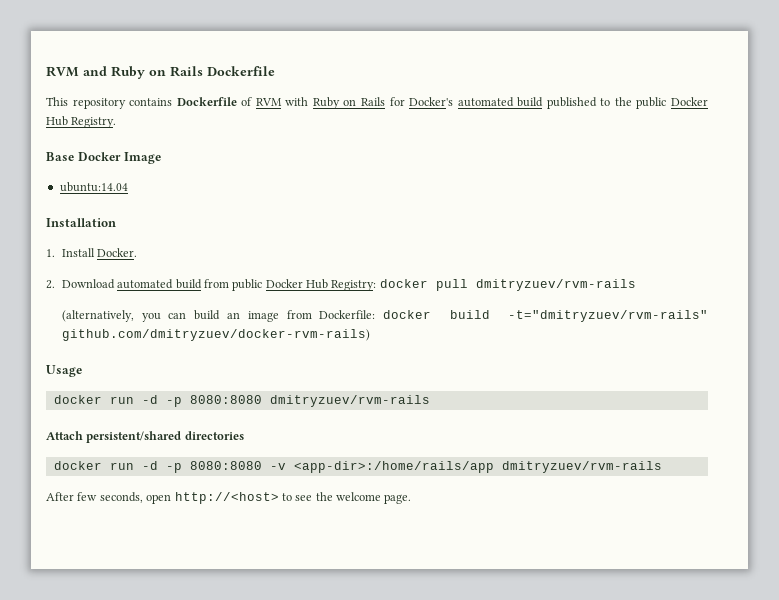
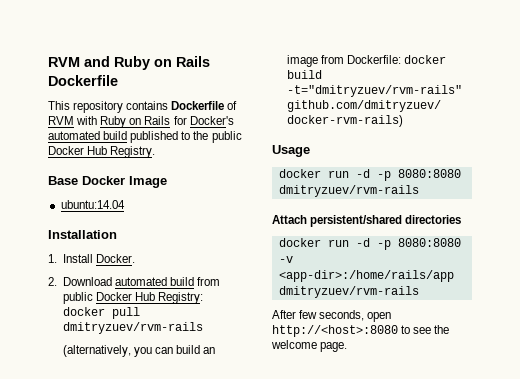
- After few seconds, open http://<host> to see the welcome page.
+ After few seconds, open http://<host>:8080 to see the welcome page.

